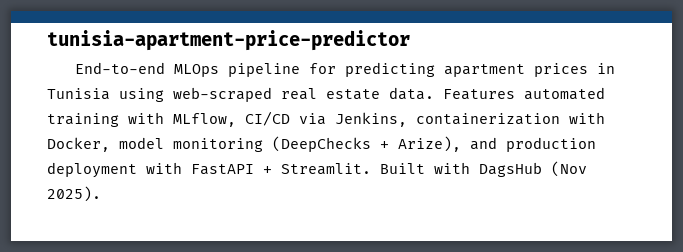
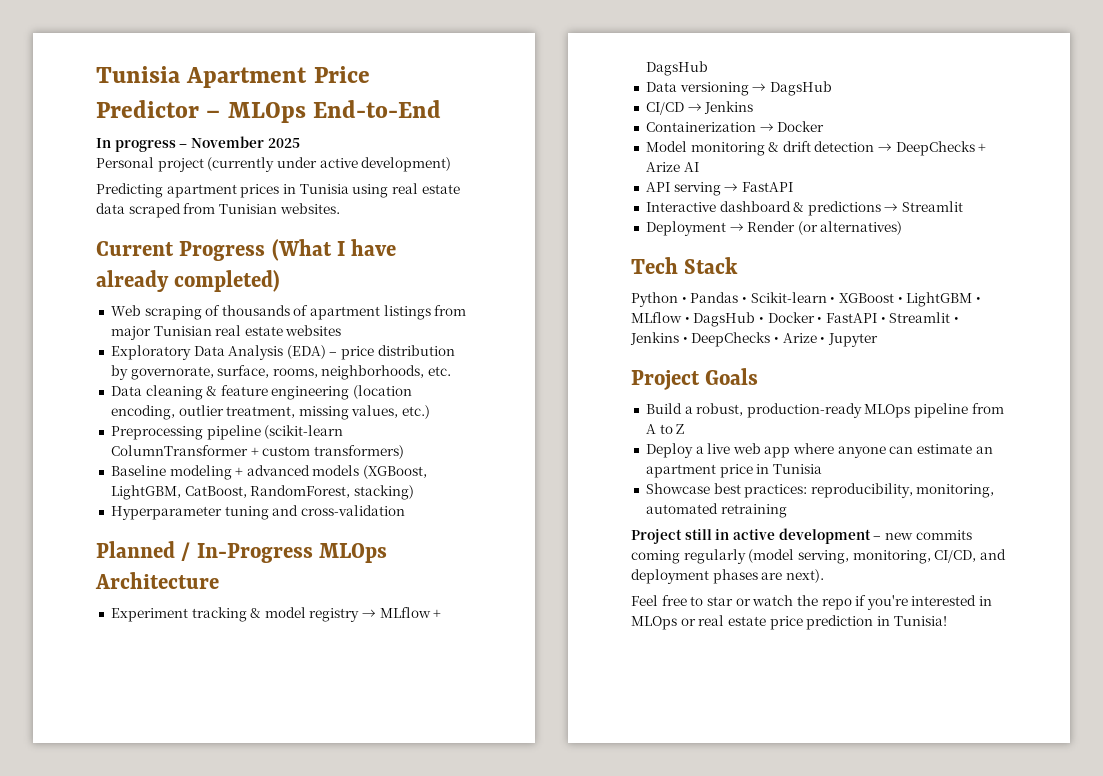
- tunisia-apartment-price-predictor
- End-to-end MLOps pipeline for predicting apartment prices in Tunisia using web-scraped real estate data. Features automated training with MLflow, CI/CD via Jenkins, containerization with Docker, model monitoring (DeepChecks + Arize), and production deployment with FastAPI + Streamlit. Built with DagsHub (Nov 2025).
+ Tunisia Apartment Price Predictor – MLOps End-to-End
+ In progress – November 2025
+ Personal project (currently under active development)
+ Predicting apartment prices in Tunisia using real estate data scraped from Tunisian websites.
+ Current Progress (What I have already completed)
+ Web scraping of thousands of apartment listings from major Tunisian real estate websites
+ Exploratory Data Analysis (EDA) – price distribution by governorate, surface, rooms, neighborhoods, etc.
+ Data cleaning & feature engineering (location encoding, outlier treatment, missing values, etc.)
+ Preprocessing pipeline (scikit-learn ColumnTransformer + custom transformers)
+ Baseline modeling + advanced models (XGBoost, LightGBM, CatBoost, RandomForest, stacking)
+ Hyperparameter tuning and cross-validation
+ Planned / In-Progress MLOps Architecture
+ Experiment tracking & model registry → MLflow + DagsHub
+ Data versioning → DagsHub
+ CI/CD → Jenkins
+ Containerization → Docker
+ Model monitoring & drift detection → DeepChecks + Arize AI
+ API serving → FastAPI
+ Interactive dashboard & predictions → Streamlit
+ Deployment → Render (or alternatives)
+ Tech Stack
+ Python • Pandas • Scikit-learn • XGBoost • LightGBM • MLflow • DagsHub • Docker • FastAPI • Streamlit • Jenkins • DeepChecks • Arize • Jupyter
+ Project Goals
+ Build a robust, production-ready MLOps pipeline from A to Z
+ Deploy a live web app where anyone can estimate an apartment price in Tunisia
+ Showcase best practices: reproducibility, monitoring, automated retraining
+ Project still in active development – new commits coming regularly (model serving, monitoring, CI/CD, and deployment phases are next).
+ Feel free to star or watch the repo if you're interested in MLOps or real estate price prediction in Tunisia!

